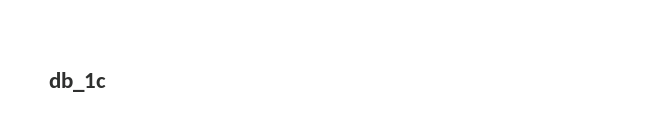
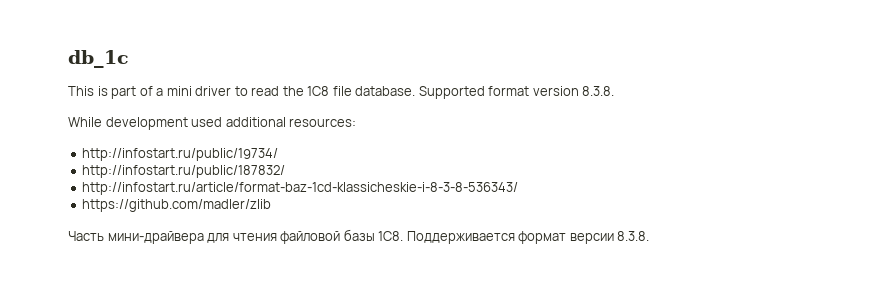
+ This is part of a mini driver to read the 1C8 file database. Supported format version 8.3.8.
+ While development used additional resources:
+ http://infostart.ru/public/19734/
+ http://infostart.ru/public/187832/
+ http://infostart.ru/article/format-baz-1cd-klassicheskie-i-8-3-8-536343/
+ https://github.com/madler/zlib
+ Часть мини-драйвера для чтения файловой базы 1С8. Поддерживается формат версии 8.3.8.

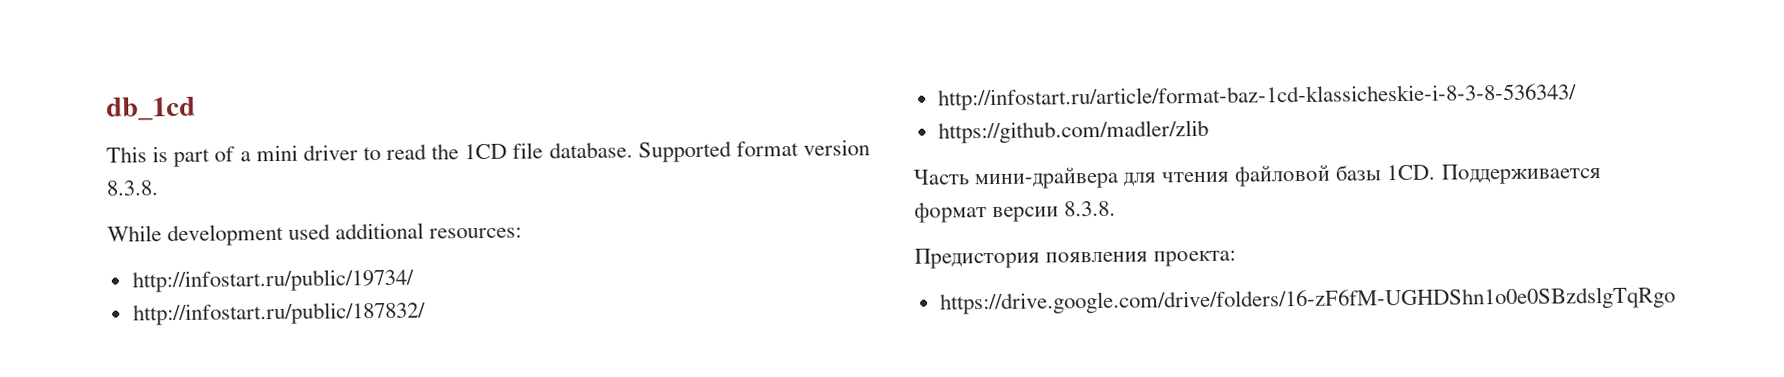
- db_1c
+ db_1cd
- This is part of a mini driver to read the 1C8 file database.
+ This is part of a mini driver to read the 1CD file database.
- Часть мини-драйвера для чтения файловой базы 1С8.
+ Часть мини-драйвера для чтения файловой базы 1СD.
+ Предистория появления проекта:
+ https://drive.google.com/drive/folders/16-zF6fM-UGHDShn1o0e0SBzdslgTqRgo

